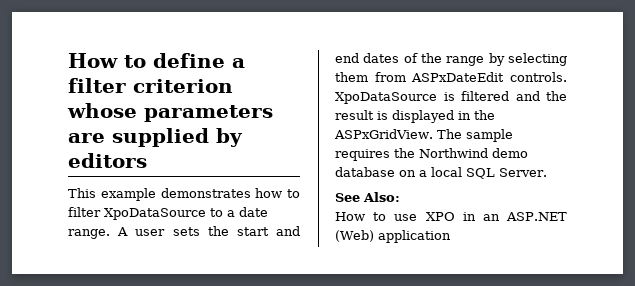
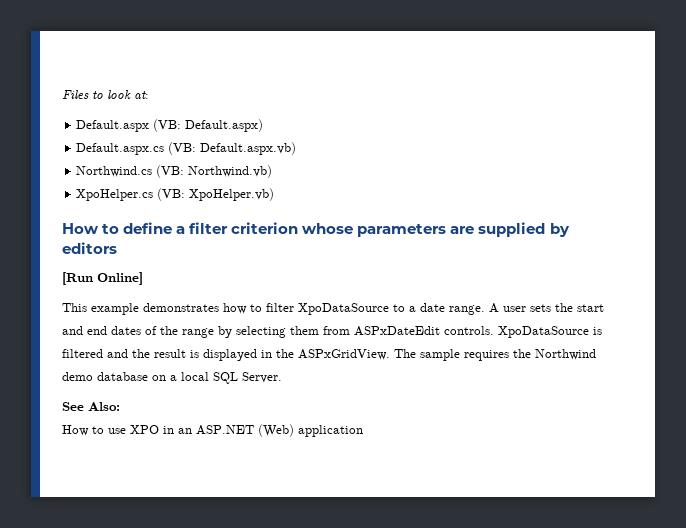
+ Files to look at:
+ Default.aspx (VB: Default.aspx)
+ Default.aspx.cs (VB: Default.aspx.vb)
+ Northwind.cs (VB: Northwind.vb)
+ XpoHelper.cs (VB: XpoHelper.vb)
+ [Run Online]

